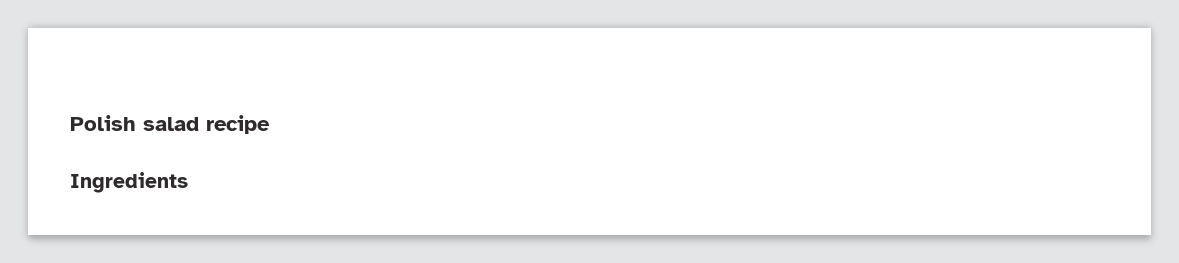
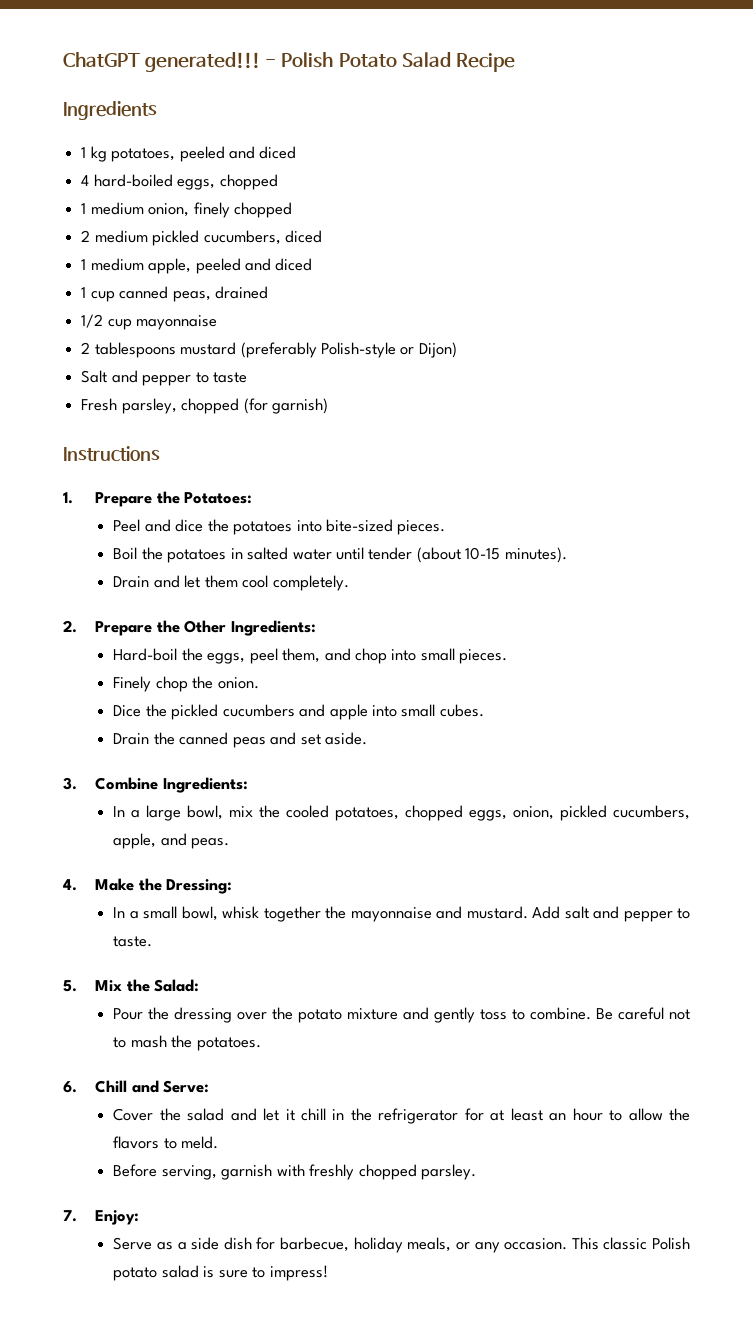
- Polish salad recipe
+ ChatGPT generated!!! - Polish Potato Salad Recipe
  Ingredients
+ 1 kg potatoes, peeled and diced
+ 4 hard-boiled eggs, chopped
+ 1 medium onion, finely chopped
+ 2 medium pickled cucumbers, diced
+ 1 medium apple, peeled and diced
+ 1 cup canned peas, drained
+ 1/2 cup mayonnaise
+ 2 tablespoons mustard (preferably Polish-style or Dijon)
+ Salt and pepper to taste
+ Fresh parsley, chopped (for garnish)
+ Instructions
+ 1. Prepare the Potatoes:
+ Peel and dice the potatoes into bite-sized pieces.
+ Boil the potatoes in salted water until tender (about 10-15 minutes).
+ Drain and let them cool completely.
+ 2. Prepare the Other Ingredients:
+ Hard-boil the eggs, peel them, and chop into small pieces.
+ Finely chop the onion.
+ Dice the pickled cucumbers and apple into small cubes.
+ Drain the canned peas and set aside.
+ 3. Combine Ingredients:
+ In a large bowl, mix the cooled potatoes, chopped eggs, onion, pickled cucumbers, apple, and peas.
+ 4. Make the Dressing:
+ In a small bowl, whisk together the mayonnaise and mustard. Add salt and pepper to taste.
+ 5. Mix the Salad:
+ Pour the dressing over the potato mixture and gently toss to combine. Be careful not to mash the potatoes.
+ 6. Chill and Serve:
+ Cover the salad and let it chill in the refrigerator for at least an hour to allow the flavors to meld.
+ Before serving, garnish with freshly chopped parsley.
+ 7. Enjoy:
+ Serve as a side dish for barbecue, holiday meals, or any occasion. This classic Polish potato salad is sure to impress!

